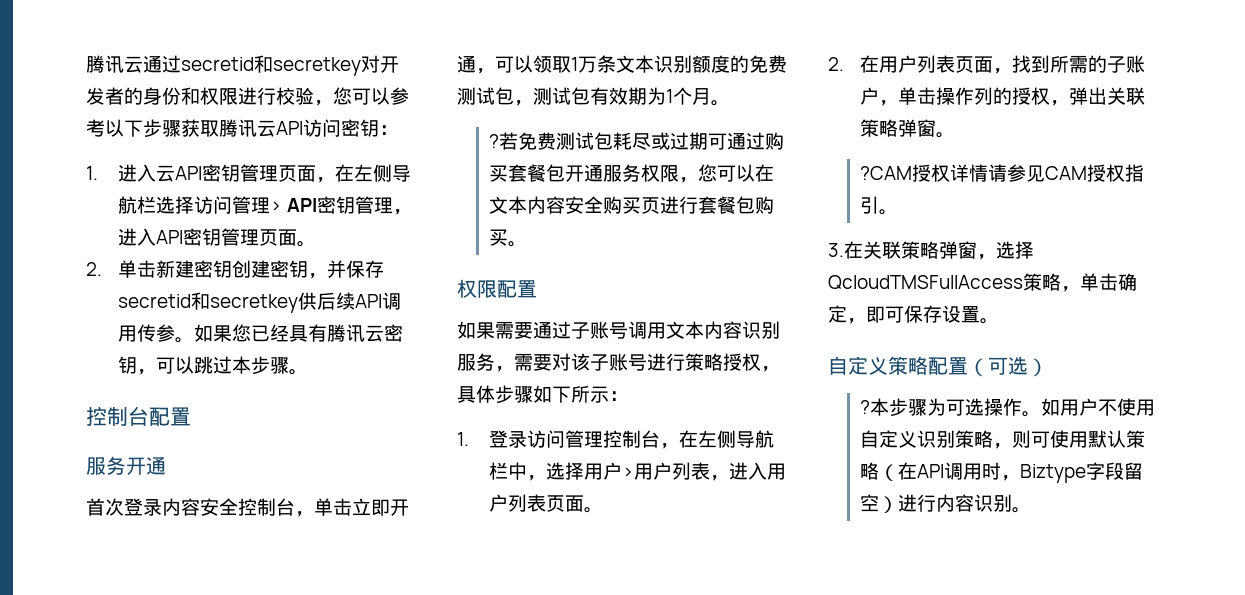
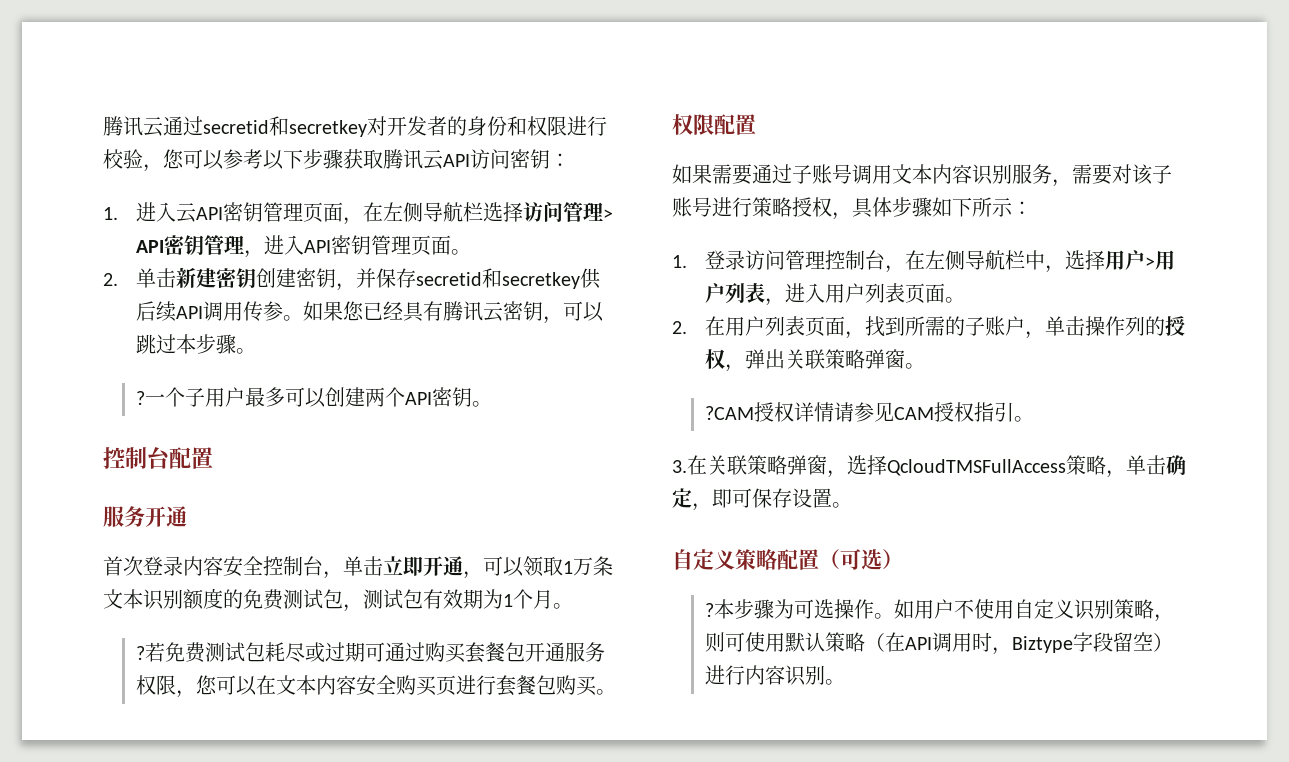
+ ?一个子用户最多可以创建两个API密钥。

